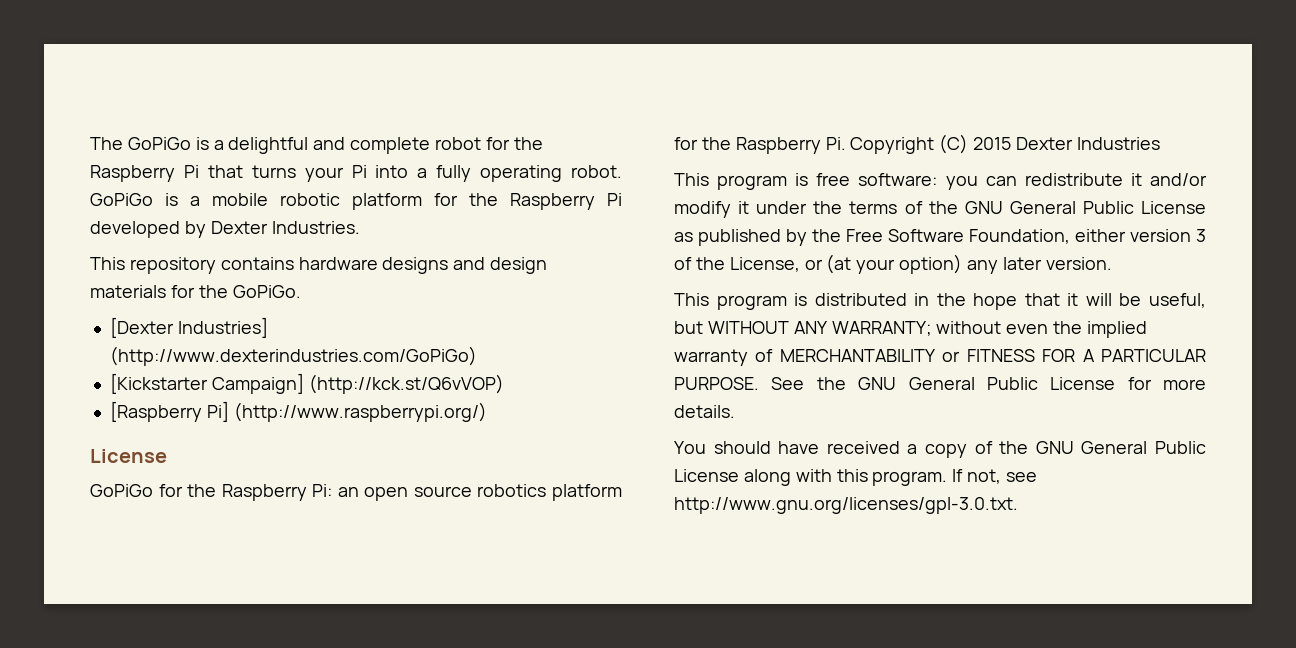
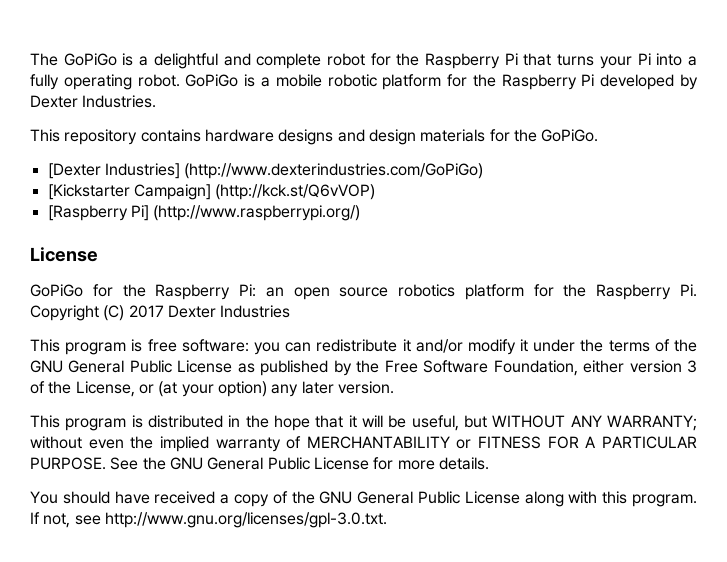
- GoPiGo for the Raspberry Pi: an open source robotics platform for the Raspberry Pi. Copyright (C) 2015 Dexter Industries
+ GoPiGo for the Raspberry Pi: an open source robotics platform for the Raspberry Pi. Copyright (C) 2017 Dexter Industries

